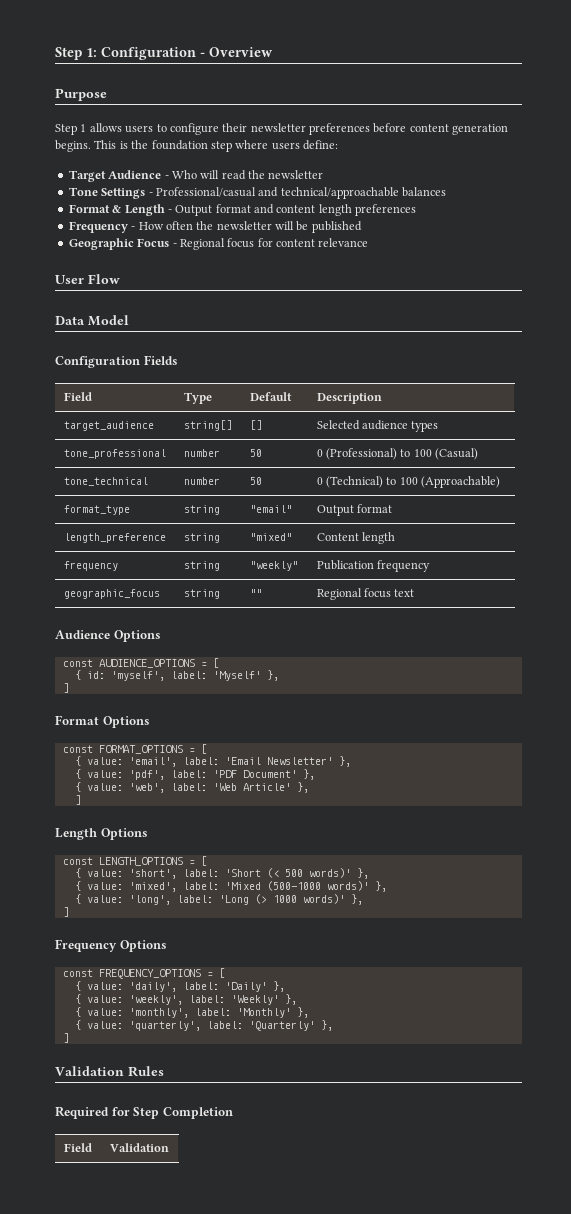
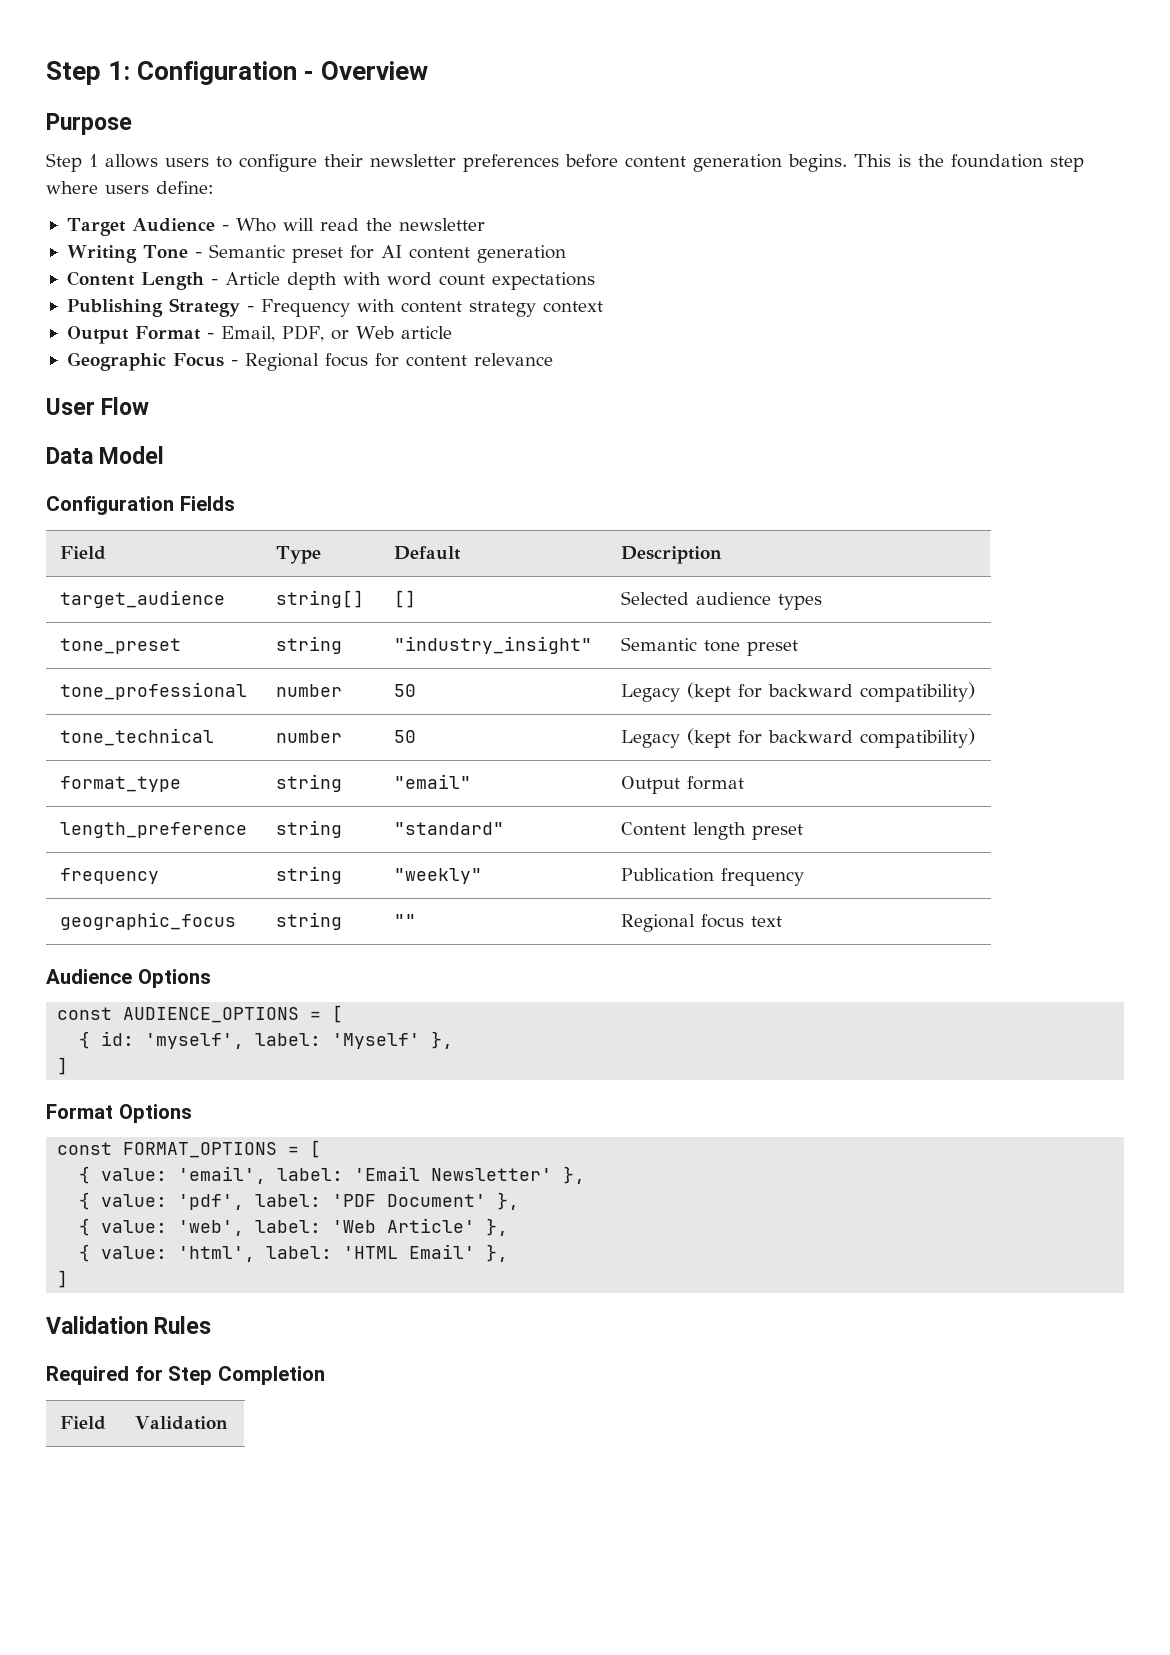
- Tone Settings - Professional/casual and technical/approachable balances
- Format & Length - Output format and content length preferences
- Frequency - How often the newsletter will be published
+ Writing Tone - Semantic preset for AI content generation
+ Content Length - Article depth with word count expectations
+ Publishing Strategy - Frequency with content strategy context
+ Output Format - Email, PDF, or Web article
- tone_professional | number | 50 | 0 (Professional) to 100 (Casual)
- tone_technical | number | 50 | 0 (Technical) to 100 (Approachable)
+ tone_preset | string | "industry_insight" | Semantic tone preset
+ tone_professional | number | 50 | Legacy (kept for backward compatibility)
+ tone_technical | number | 50 | Legacy (kept for backward compatibility)
- length_preference | string | "mixed" | Content length
+ length_preference | string | "standard" | Content length preset
  { value: 'web', label: 'Web Article' },
- ]
- Length Options
- const LENGTH_OPTIONS = [
- { value: 'short', label: 'Short (< 500 words)' },
- { value: 'mixed', label: 'Mixed (500-1000 words)' },
- { value: 'long', label: 'Long (> 1000 words)' },
- ]
- Frequency Options
- const FREQUENCY_OPTIONS = [
- { value: 'daily', label: 'Daily' },
- { value: 'weekly', label: 'Weekly' },
- { value: 'monthly', label: 'Monthly' },
- { value: 'quarterly', label: 'Quarterly' },
+ { value: 'html', label: 'HTML Email' },

